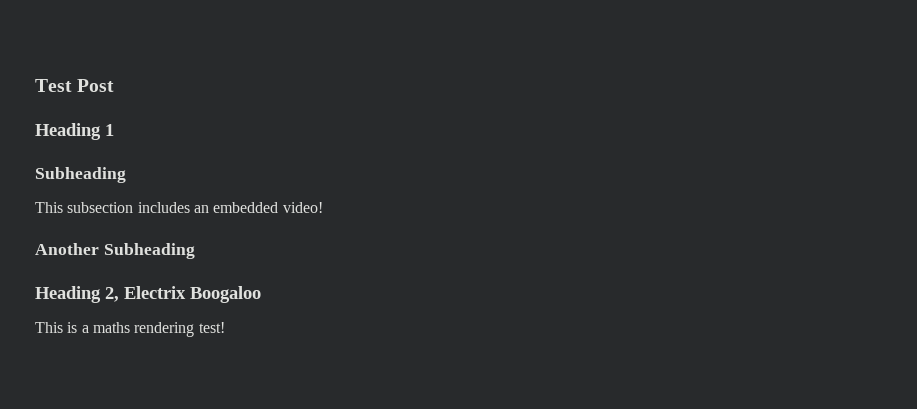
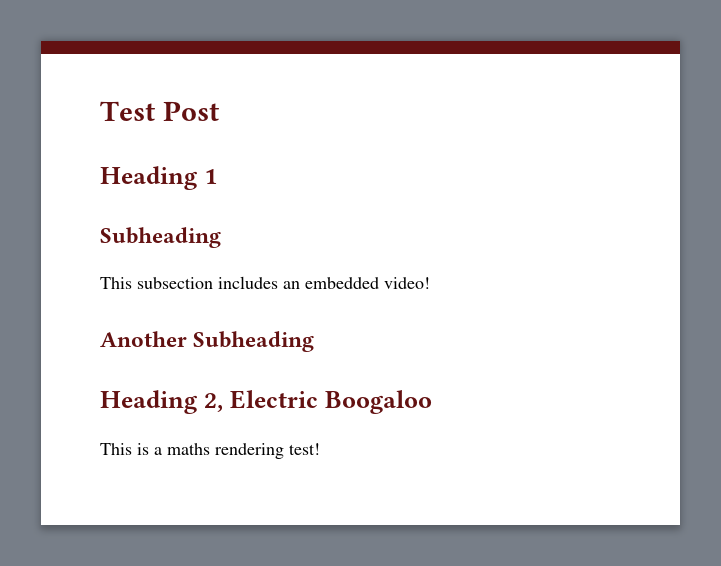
- Heading 2, Electrix Boogaloo
+ Heading 2, Electric Boogaloo

